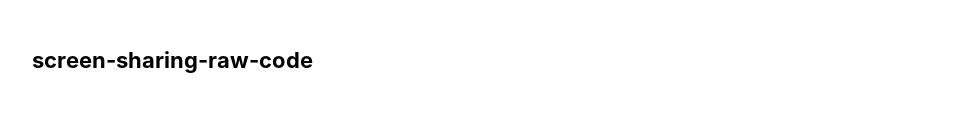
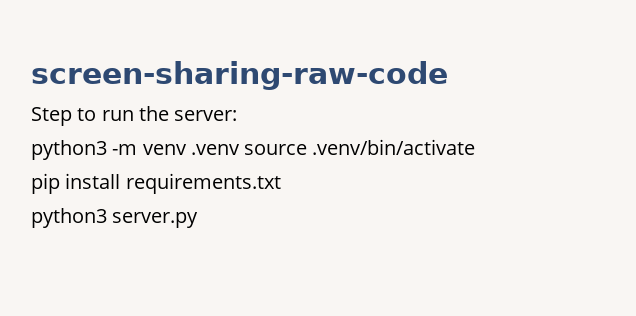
+ Step to run the server:
+ python3 -m venv .venv source .venv/bin/activate
+ pip install requirements.txt
+ python3 server.py

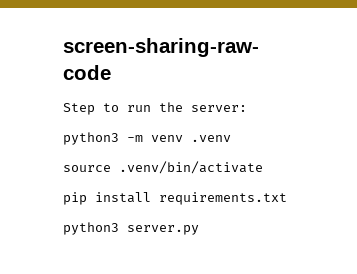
- python3 -m venv .venv source .venv/bin/activate
+ python3 -m venv .venv
+ source .venv/bin/activate

